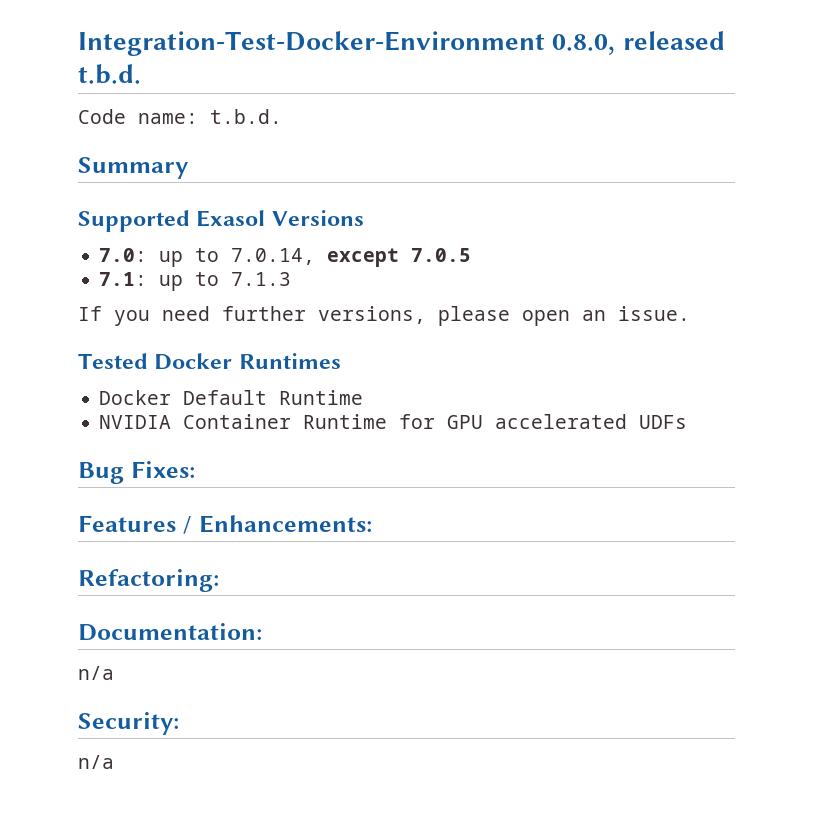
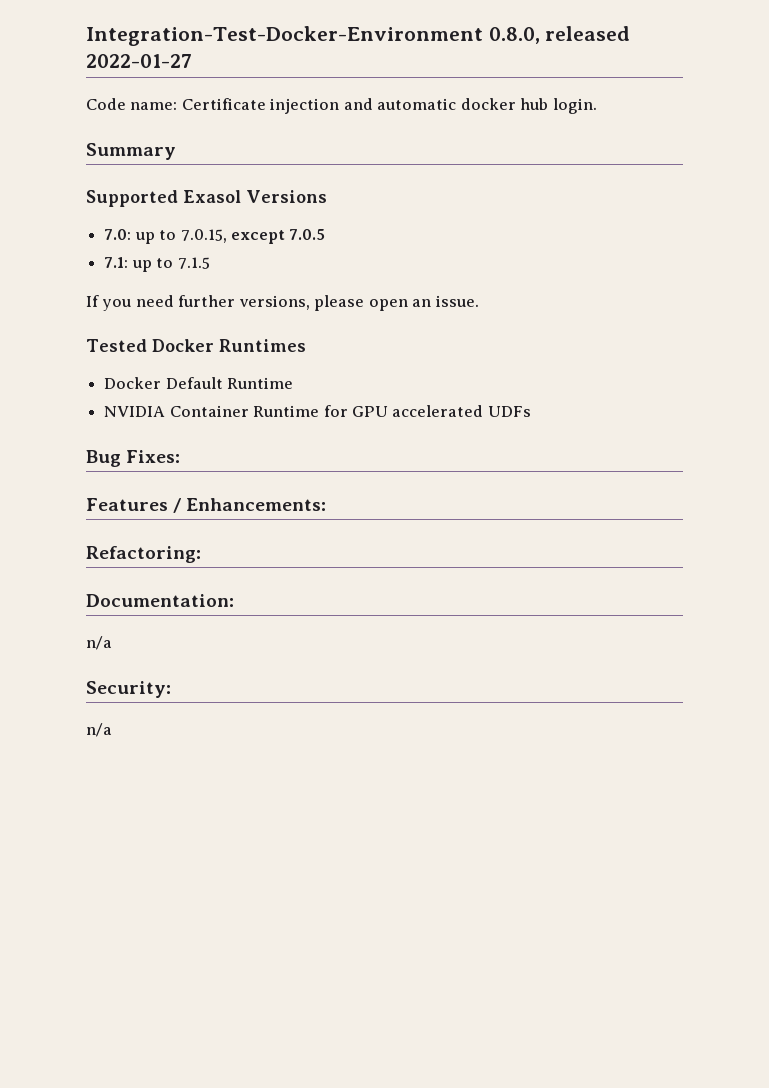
- Integration-Test-Docker-Environment 0.8.0, released t.b.d.
+ Integration-Test-Docker-Environment 0.8.0, released 2022-01-27
- Code name: t.b.d.
+ Code name: Certificate injection and automatic docker hub login.
- 7.0: up to 7.0.14, except 7.0.5
+ 7.0: up to 7.0.15, except 7.0.5
- 7.1: up to 7.1.3
+ 7.1: up to 7.1.5

